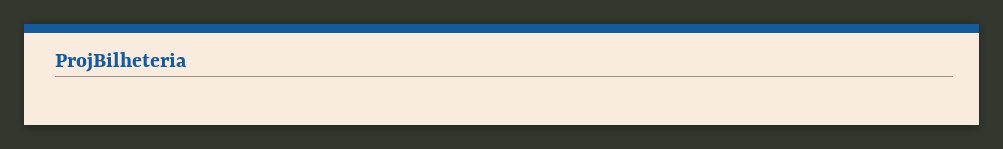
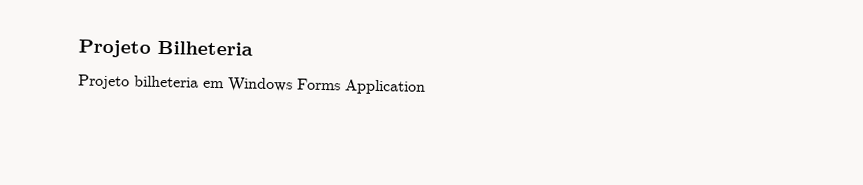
- ProjBilheteria
+ Projeto Bilheteria
+ Projeto bilheteria em Windows Forms Application

